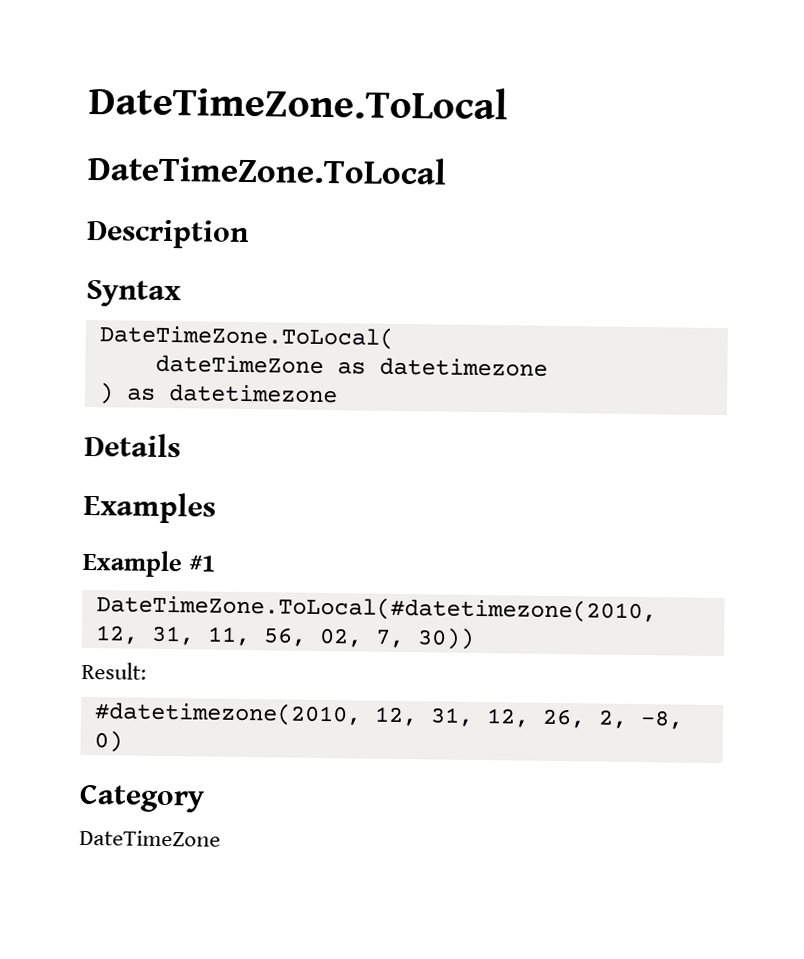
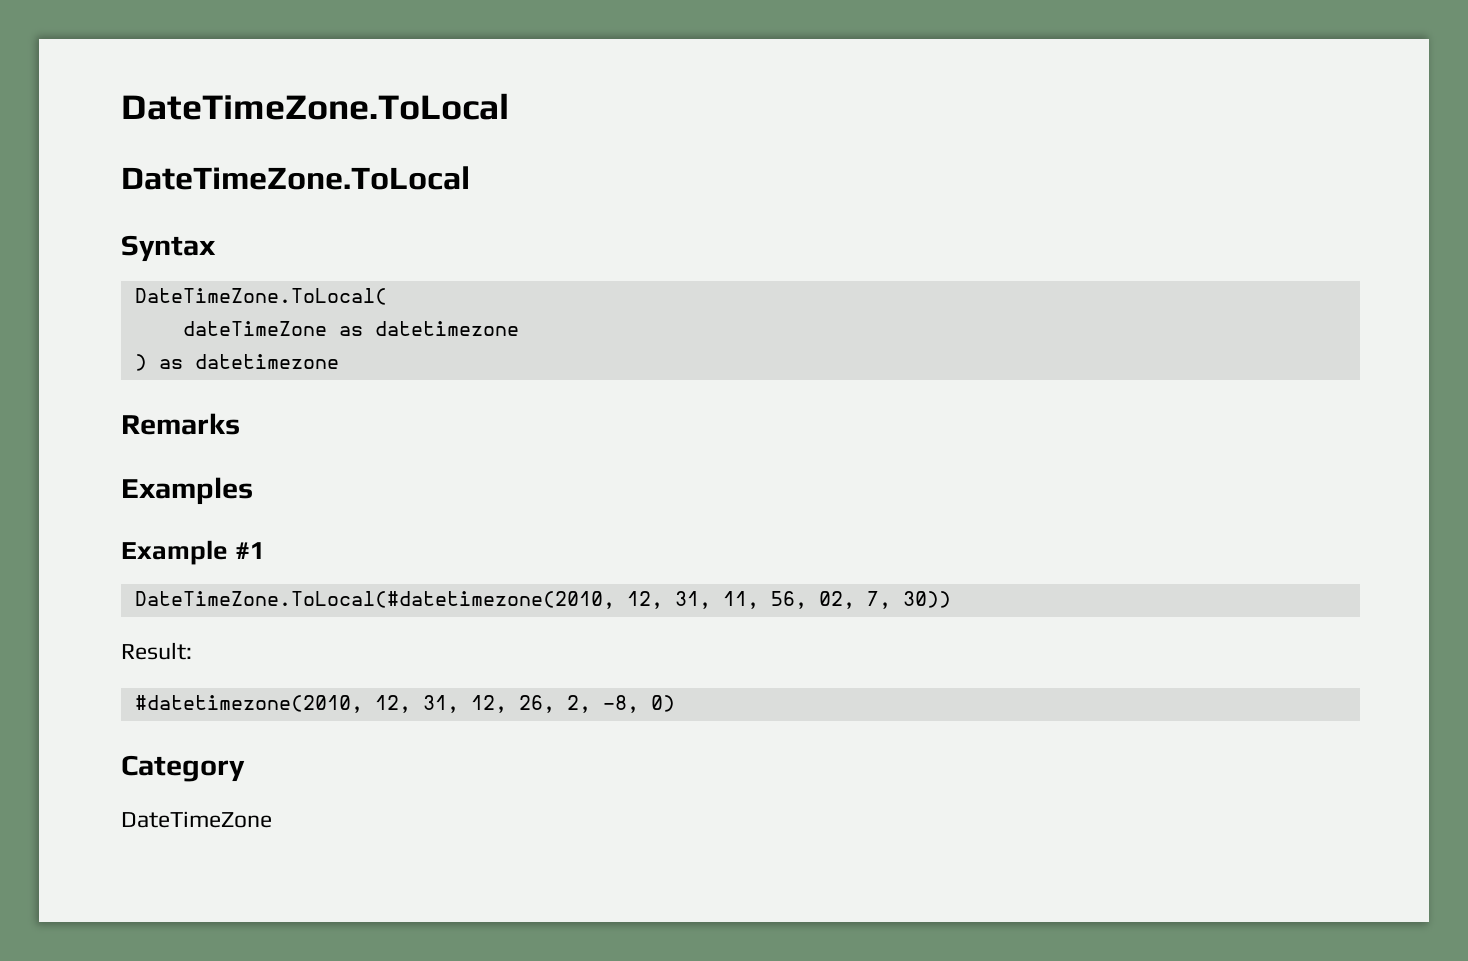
- Description
- Details
+ Remarks

